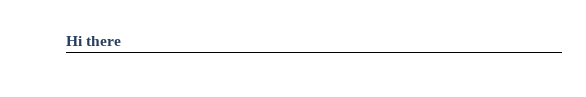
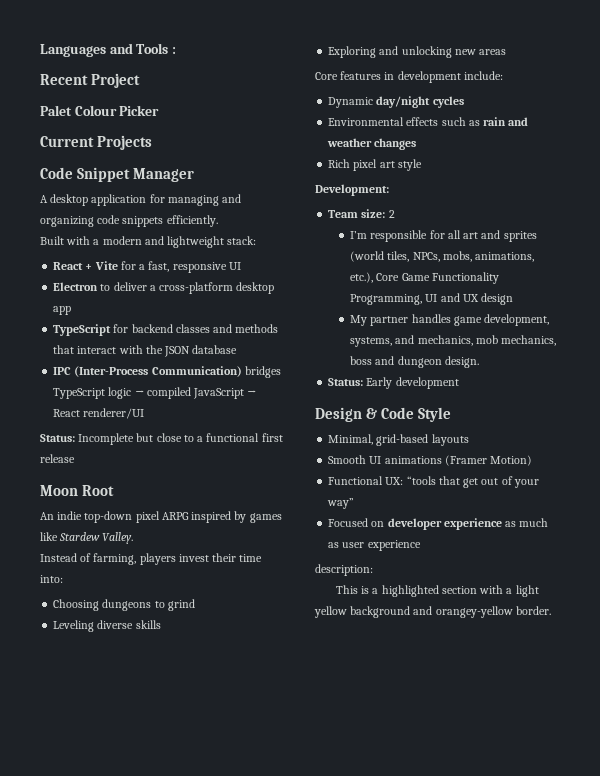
- Hi there
+ Languages and Tools :
+ Recent Project
+ Palet Colour Picker
+ Current Projects
+ Code Snippet Manager
+ A desktop application for managing and organizing code snippets efficiently.
+ Built with a modern and lightweight stack:
+ React + Vite for a fast, responsive UI
+ Electron to deliver a cross-platform desktop app
+ TypeScript for backend classes and methods that interact with the JSON database
+ IPC (Inter-Process Communication) bridges TypeScript logic → compiled JavaScript → React renderer/UI
+ Status: Incomplete but close to a functional first release
+ Moon Root
+ An indie top-down pixel ARPG inspired by games like Stardew Valley.
+ Instead of farming, players invest their time into:
+ Choosing dungeons to grind
+ Leveling diverse skills
+ Exploring and unlocking new areas
+ Core features in development include:
+ Dynamic day/night cycles
+ Environmental effects such as rain and weather changes
+ Rich pixel art style
+ Development:
+ Team size: 2
+ I’m responsible for all art and sprites (world tiles, NPCs, mobs, animations, etc.), Core Game Functionality Programming, UI and UX design
+ My partner handles game development, systems, and mechanics, mob mechanics, boss and dungeon design.
+ Status: Early development
+ Design & Code Style
+ Minimal, grid-based layouts
+ Smooth UI animations (Framer Motion)
+ Functional UX: “tools that get out of your way”
+ Focused on developer experience as much as user experience
+ description:
+ This is a highlighted section with a light yellow background and orangey-yellow border.

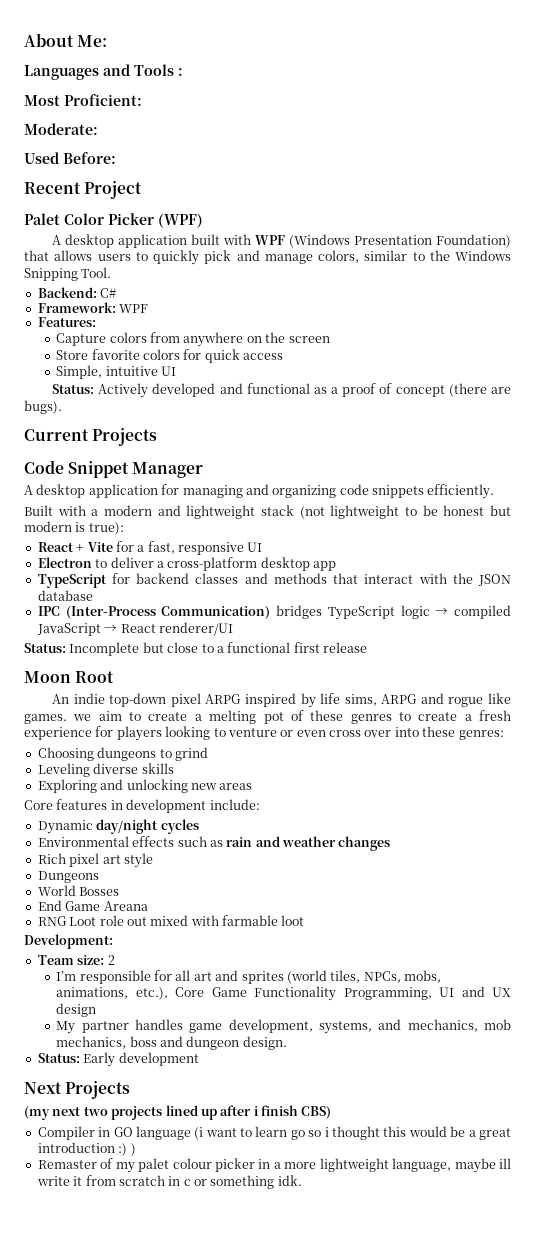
+ About Me:
+ Most Proficient:
+ Moderate:
+ Used Before:
- Palet Colour Picker
+ Palet Color Picker (WPF)
+ A desktop application built with WPF (Windows Presentation Foundation) that allows users to quickly pick and manage colors, similar to the Windows Snipping Tool.
+ Backend: C#
+ Framework: WPF
+ Features:
+ Capture colors from anywhere on the screen
+ Store favorite colors for quick access
+ Simple, intuitive UI
+ Status: Actively developed and functional as a proof of concept (there are bugs).
- Built with a modern and lightweight stack:
+ Built with a modern and lightweight stack (not lightweight to be honest but modern is true):
- An indie top-down pixel ARPG inspired by games like Stardew Valley.
- Instead of farming, players invest their time into:
+ An indie top-down pixel ARPG inspired by life sims, ARPG and rogue like games. we aim to create a melting pot of these genres to create a fresh experience for players looking to venture or even cross over into these genres:
+ Dungeons
+ World Bosses
+ End Game Areana
+ RNG Loot role out mixed with farmable loot
- Design & Code Style
- Minimal, grid-based layouts
- Smooth UI animations (Framer Motion)
- Functional UX: “tools that get out of your way”
- Focused on developer experience as much as user experience
- description:
- This is a highlighted section with a light yellow background and orangey-yellow border.
+ Next Projects
+ (my next two projects lined up after i finish CBS)
+ Compiler in GO language (i want to learn go so i thought this would be a great introduction :) )
+ Remaster of my palet colour picker in a more lightweight language, maybe ill write it from scratch in c or something idk.

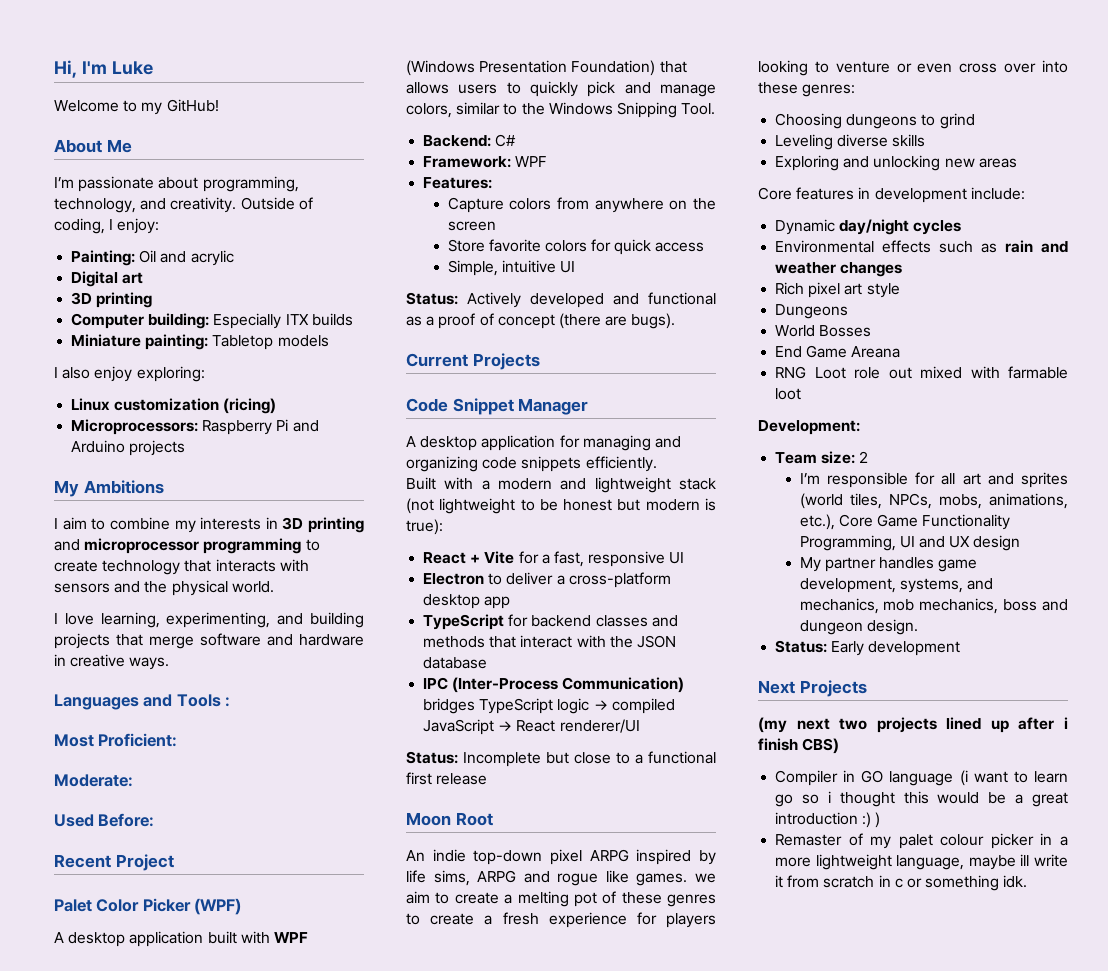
- About Me:
+ Hi, I'm Luke
+ Welcome to my GitHub!
+ About Me
+ I’m passionate about programming, technology, and creativity. Outside of coding, I enjoy:
+ Painting: Oil and acrylic
+ Digital art
+ 3D printing
+ Computer building: Especially ITX builds
+ Miniature painting: Tabletop models
+ I also enjoy exploring:
+ Linux customization (ricing)
+ Microprocessors: Raspberry Pi and Arduino projects
+ My Ambitions
+ I aim to combine my interests in 3D printing and microprocessor programming to create technology that interacts with sensors and the physical world.
+ I love learning, experimenting, and building projects that merge software and hardware in creative ways.

